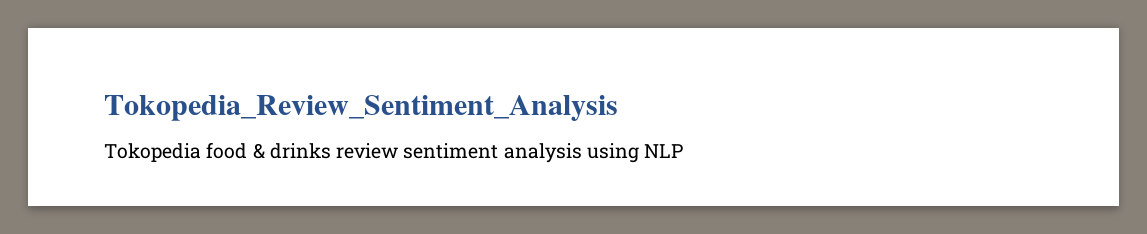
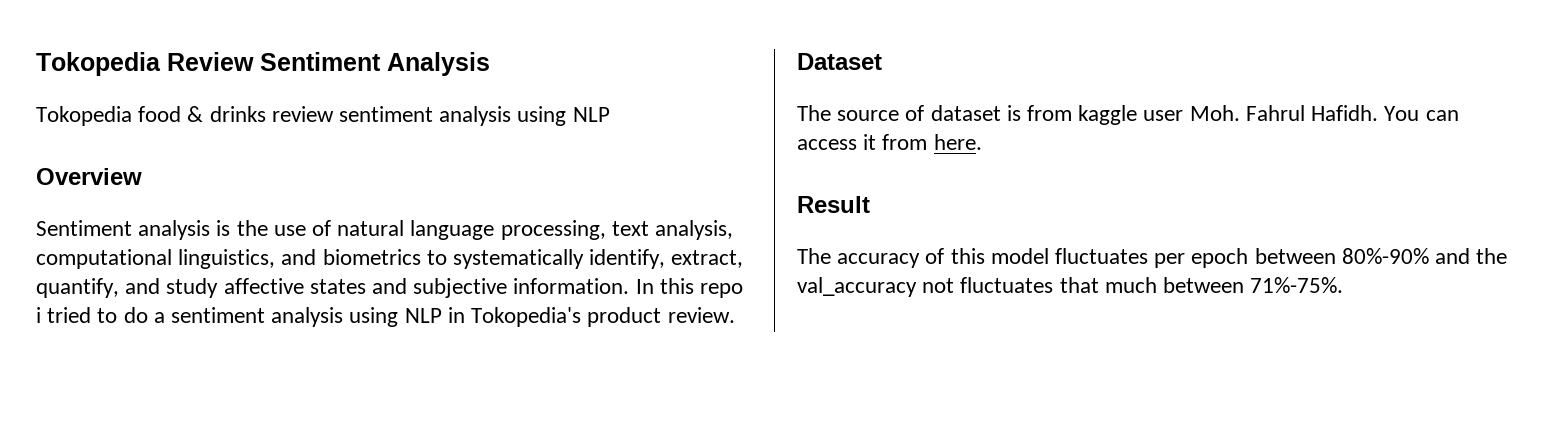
- Tokopedia_Review_Sentiment_Analysis
+ Tokopedia Review Sentiment Analysis
+ Overview
+ Sentiment analysis is the use of natural language processing, text analysis, computational linguistics, and biometrics to systematically identify, extract, quantify, and study affective states and subjective information. In this repo i tried to do a sentiment analysis using NLP in Tokopedia's product review.
+ Dataset
+ The source of dataset is from kaggle user Moh. Fahrul Hafidh. You can access it from here.
+ Result
+ The accuracy of this model fluctuates per epoch between 80%-90% and the val_accuracy not fluctuates that much between 71%-75%.

